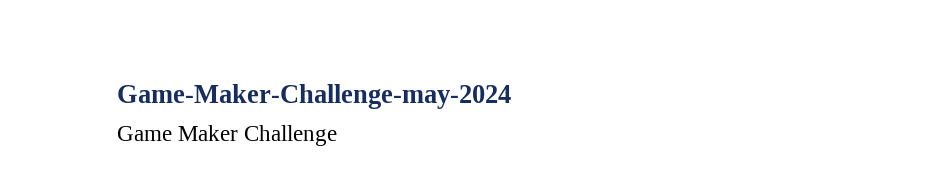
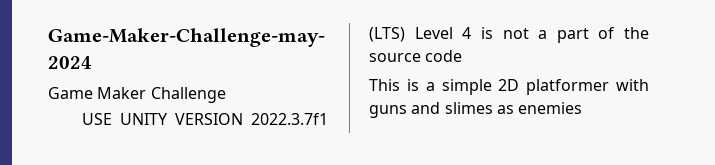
+ USE UNITY VERSION 2022.3.7f1 (LTS) Level 4 is not a part of the source code
+ This is a simple 2D platformer with guns and slimes as enemies

